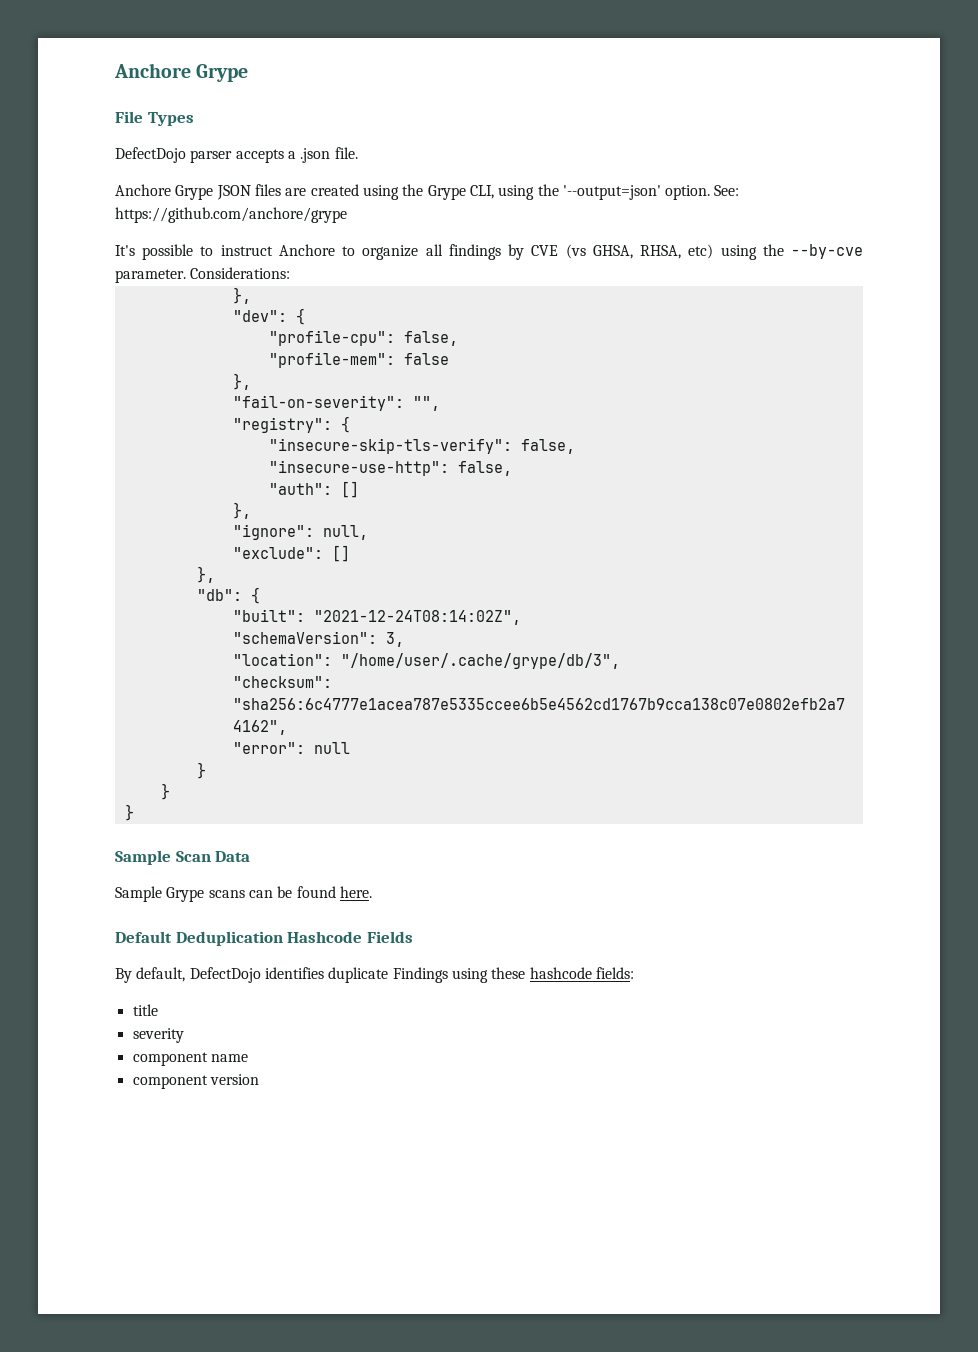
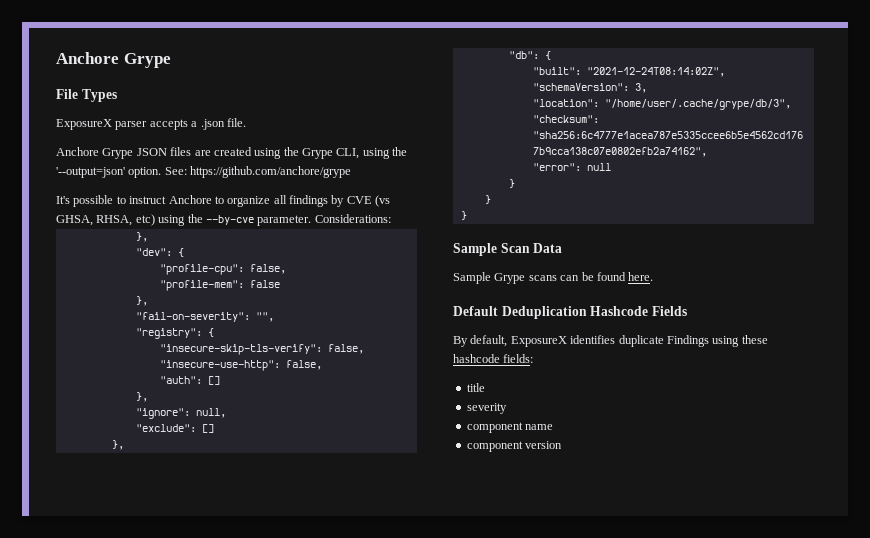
- DefectDojo parser accepts a .json file.
+ ExposureX parser accepts a .json file.
- By default, DefectDojo identifies duplicate Findings using these hashcode fields:
+ By default, ExposureX identifies duplicate Findings using these hashcode fields:

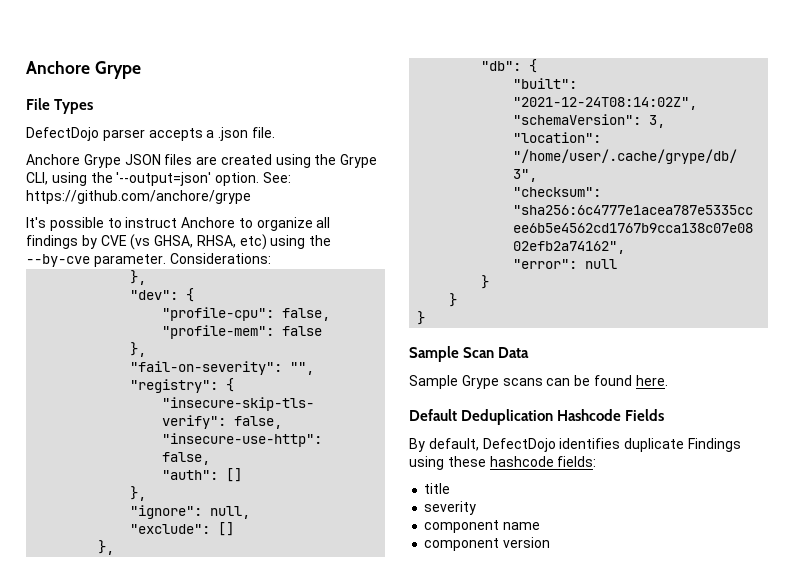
- ExposureX parser accepts a .json file.
+ DefectDojo parser accepts a .json file.
- By default, ExposureX identifies duplicate Findings using these hashcode fields:
+ By default, DefectDojo identifies duplicate Findings using these hashcode fields:

